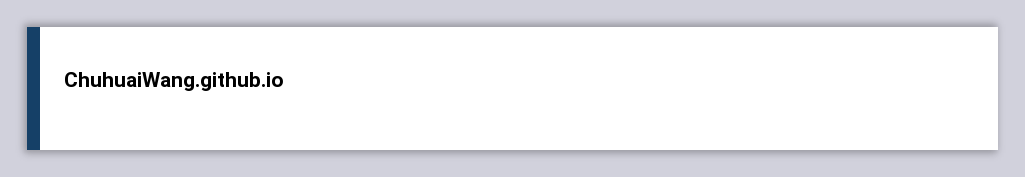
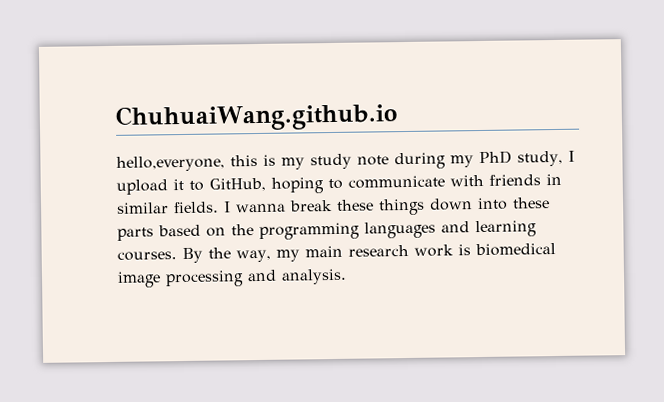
+ hello,everyone, this is my study note during my PhD study, I upload it to GitHub, hoping to communicate with friends in similar fields. I wanna break these things down into these parts based on the programming languages and learning courses. By the way, my main research work is biomedical image processing and analysis.

